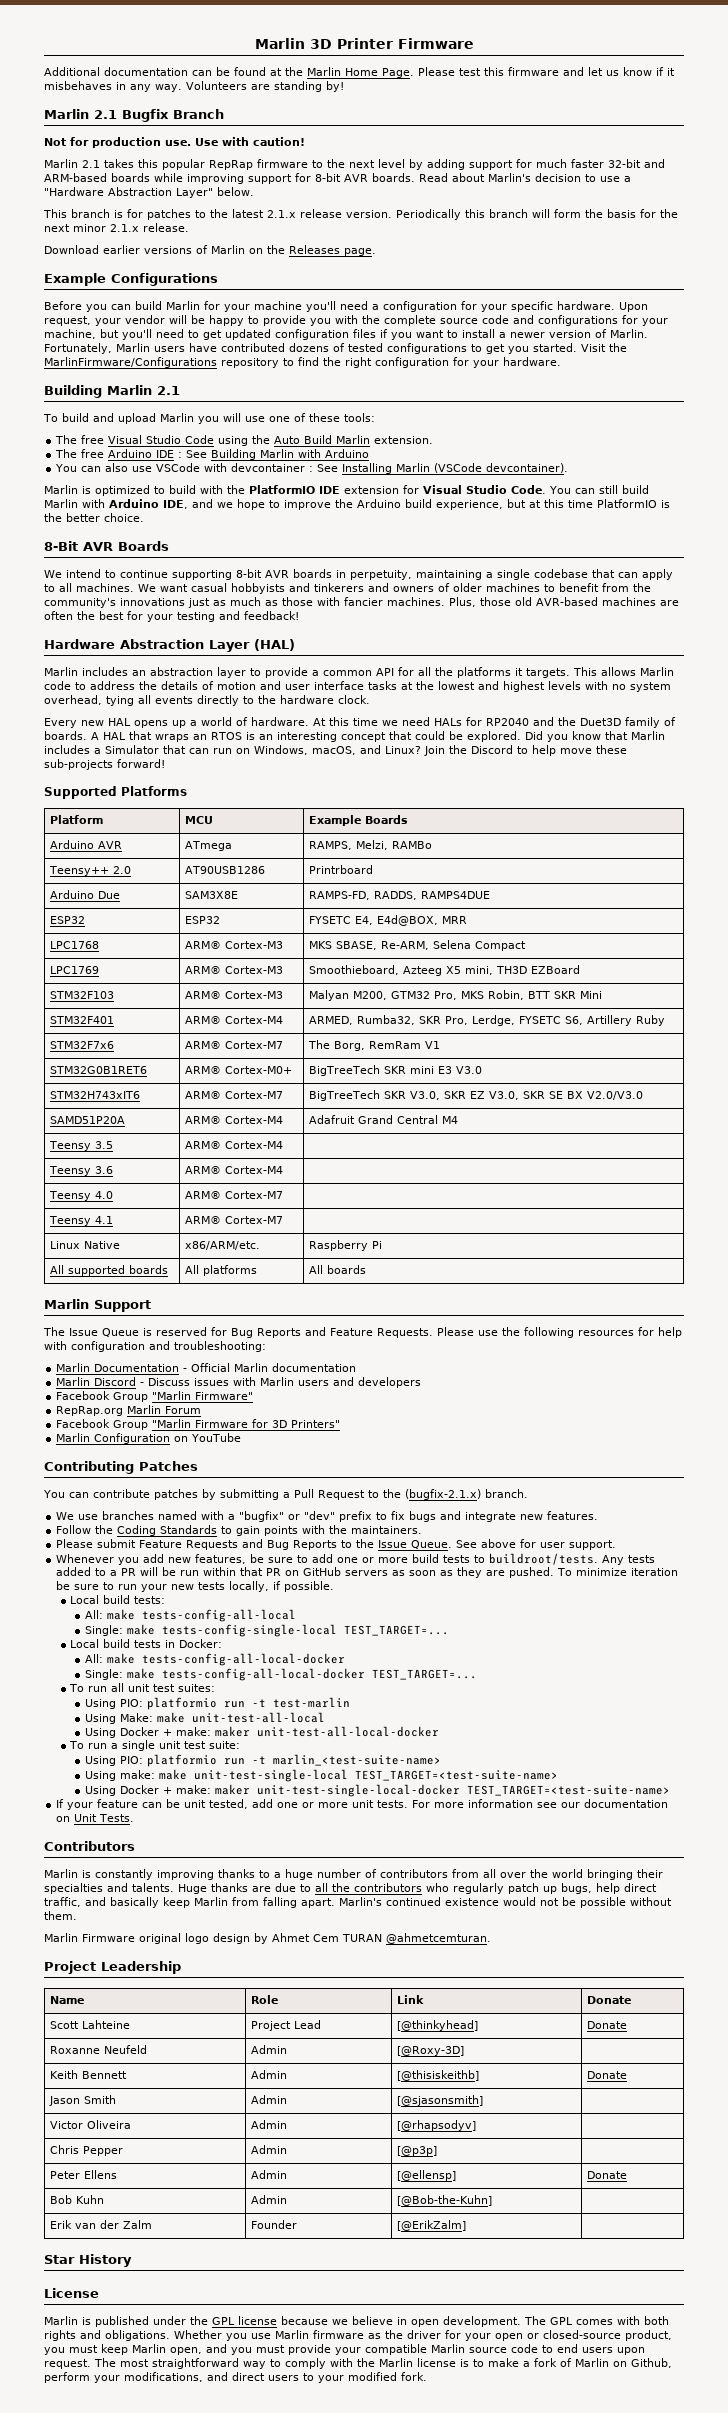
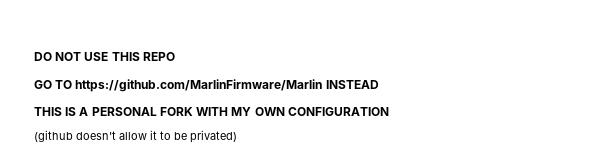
- Marlin 3D Printer Firmware
- Additional documentation can be found at the Marlin Home Page. Please test this firmware and let us know if it misbehaves in any way. Volunteers are standing by!
- Marlin 2.1 Bugfix Branch
- Not for production use. Use with caution!
- Marlin 2.1 takes this popular RepRap firmware to the next level by adding support for much faster 32-bit and ARM-based boards while improving support for 8-bit AVR boards. Read about Marlin's decision to use a "Hardware Abstraction Layer" below.
- This branch is for patches to the latest 2.1.x release version. Periodically this branch will form the basis for the next minor 2.1.x release.
- Download earlier versions of Marlin on the Releases page.
- Example Configurations
- Before you can build Marlin for your machine you'll need a configuration for your specific hardware. Upon request, your vendor will be happy to provide you with the complete source code and configurations for your machine, but you'll need to get updated configuration files if you want to install a newer version of Marlin. Fortunately, Marlin users have contributed dozens of tested configurations to get you started. Visit the MarlinFirmware/Configurations repository to find the right configuration for your hardware.
- Building Marlin 2.1
- To build and upload Marlin you will use one of these tools:
- The free Visual Studio Code using the Auto Build Marlin extension.
- The free Arduino IDE : See Building Marlin with Arduino
- You can also use VSCode with devcontainer : See Installing Marlin (VSCode devcontainer).
- Marlin is optimized to build with the PlatformIO IDE extension for Visual Studio Code. You can still build Marlin with Arduino IDE, and we hope to improve the Arduino build experience, but at this time PlatformIO is the better choice.
- 8-Bit AVR Boards
- We intend to continue supporting 8-bit AVR boards in perpetuity, maintaining a single codebase that can apply to all machines. We want casual hobbyists and tinkerers and owners of older machines to benefit from the community's innovations just as much as those with fancier machines. Plus, those old AVR-based machines are often the best for your testing and feedback!
- Hardware Abstraction Layer (HAL)
- Marlin includes an abstraction layer to provide a common API for all the platforms it targets. This allows Marlin code to address the details of motion and user interface tasks at the lowest and highest levels with no system overhead, tying all events directly to the hardware clock.
- Every new HAL opens up a world of hardware. At this time we need HALs for RP2040 and the Duet3D family of boards. A HAL that wraps an RTOS is an interesting concept that could be explored. Did you know that Marlin includes a Simulator that can run on Windows, macOS, and Linux? Join the Discord to help move these sub-projects forward!
- Supported Platforms
- Platform | MCU | Example Boards
- Arduino AVR | ATmega | RAMPS, Melzi, RAMBo
- Teensy++ 2.0 | AT90USB1286 | Printrboard
- Arduino Due | SAM3X8E | RAMPS-FD, RADDS, RAMPS4DUE
- ESP32 | ESP32 | FYSETC E4, E4d@BOX, MRR
- LPC1768 | ARM® Cortex-M3 | MKS SBASE, Re-ARM, Selena Compact
- LPC1769 | ARM® Cortex-M3 | Smoothieboard, Azteeg X5 mini, TH3D EZBoard
- STM32F103 | ARM® Cortex-M3 | Malyan M200, GTM32 Pro, MKS Robin, BTT SKR Mini
- STM32F401 | ARM® Cortex-M4 | ARMED, Rumba32, SKR Pro, Lerdge, FYSETC S6, Artillery Ruby
- STM32F7x6 | ARM® Cortex-M7 | The Borg, RemRam V1
- STM32G0B1RET6 | ARM® Cortex-M0+ | BigTreeTech SKR mini E3 V3.0
- STM32H743xIT6 | ARM® Cortex-M7 | BigTreeTech SKR V3.0, SKR EZ V3.0, SKR SE BX V2.0/V3.0
- SAMD51P20A | ARM® Cortex-M4 | Adafruit Grand Central M4
- Teensy 3.5 | ARM® Cortex-M4 |
- Teensy 3.6 | ARM® Cortex-M4 |
- Teensy 4.0 | ARM® Cortex-M7 |
- Teensy 4.1 | ARM® Cortex-M7 |
- Linux Native | x86/ARM/etc. | Raspberry Pi
- All supported boards | All platforms | All boards
- Marlin Support
- The Issue Queue is reserved for Bug Reports and Feature Requests. Please use the following resources for help with configuration and troubleshooting:
- Marlin Documentation - Official Marlin documentation
- Marlin Discord - Discuss issues with Marlin users and developers
- Facebook Group "Marlin Firmware"
- RepRap.org Marlin Forum
- Facebook Group "Marlin Firmware for 3D Printers"
- Marlin Configuration on YouTube
- Contributing Patches
- You can contribute patches by submitting a Pull Request to the (bugfix-2.1.x) branch.
- We use branches named with a "bugfix" or "dev" prefix to fix bugs and integrate new features.
- Follow the Coding Standards to gain points with the maintainers.
- Please submit Feature Requests and Bug Reports to the Issue Queue. See above for user support.
- Whenever you add new features, be sure to add one or more build tests to buildroot/tests. Any tests added to a PR will be run within that PR on GitHub servers as soon as they are pushed. To minimize iteration be sure to run your new tests locally, if possible.
- Local build tests:
- All: make tests-config-all-local
- Single: make tests-config-single-local TEST_TARGET=...
- Local build tests in Docker:
- All: make tests-config-all-local-docker
- Single: make tests-config-all-local-docker TEST_TARGET=...
- To run all unit test suites:
- Using PIO: platformio run -t test-marlin
- Using Make: make unit-test-all-local
- Using Docker + make: maker unit-test-all-local-docker
- To run a single unit test suite:
- Using PIO: platformio run -t marlin_<test-suite-name>
- Using make: make unit-test-single-local TEST_TARGET=<test-suite-name>
- Using Docker + make: maker unit-test-single-local-docker TEST_TARGET=<test-suite-name>
- If your feature can be unit tested, add one or more unit tests. For more information see our documentation on Unit Tests.
- Contributors
- Marlin is constantly improving thanks to a huge number of contributors from all over the world bringing their specialties and talents. Huge thanks are due to all the contributors who regularly patch up bugs, help direct traffic, and basically keep Marlin from falling apart. Marlin's continued existence would not be possible without them.
- Marlin Firmware original logo design by Ahmet Cem TURAN @ahmetcemturan.
- Project Leadership
- Name | Role | Link | Donate
- Scott Lahteine | Project Lead | [@thinkyhead] | Donate
- Roxanne Neufeld | Admin | [@Roxy-3D] |
- Keith Bennett | Admin | [@thisiskeithb] | Donate
- Jason Smith | Admin | [@sjasonsmith] |
- Victor Oliveira | Admin | [@rhapsodyv] |
- Chris Pepper | Admin | [@p3p] |
- Peter Ellens | Admin | [@ellensp] | Donate
- Bob Kuhn | Admin | [@Bob-the-Kuhn] |
- Erik van der Zalm | Founder | [@ErikZalm] |
- Star History
- License
- Marlin is published under the GPL license because we believe in open development. The GPL comes with both rights and obligations. Whether you use Marlin firmware as the driver for your open or closed-source product, you must keep Marlin open, and you must provide your compatible Marlin source code to end users upon request. The most straightforward way to comply with the Marlin license is to make a fork of Marlin on Github, perform your modifications, and direct users to your modified fork.
+ DO NOT USE THIS REPO
+ GO TO https://github.com/MarlinFirmware/Marlin INSTEAD
+ THIS IS A PERSONAL FORK WITH MY OWN CONFIGURATION
+ (github doesn't allow it to be privated)

